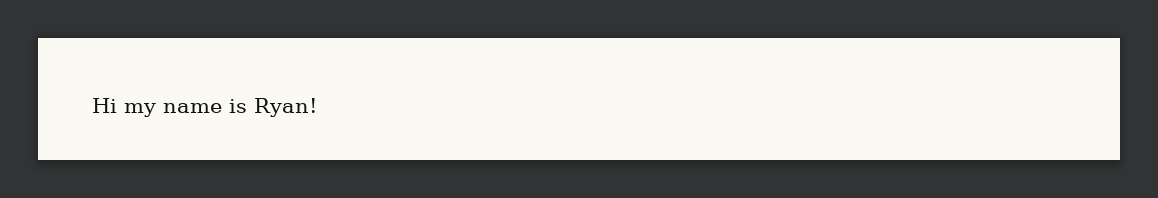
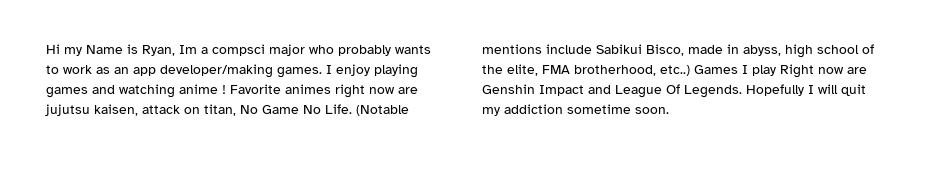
- Hi my name is Ryan!
+ Hi my Name is Ryan, Im a compsci major who probably wants to work as an app developer/making games. I enjoy playing games and watching anime ! Favorite animes right now are jujutsu kaisen, attack on titan, No Game No Life. (Notable mentions include Sabikui Bisco, made in abyss, high school of the elite, FMA brotherhood, etc..) Games I play Right now are Genshin Impact and League Of Legends. Hopefully I will quit my addiction sometime soon.

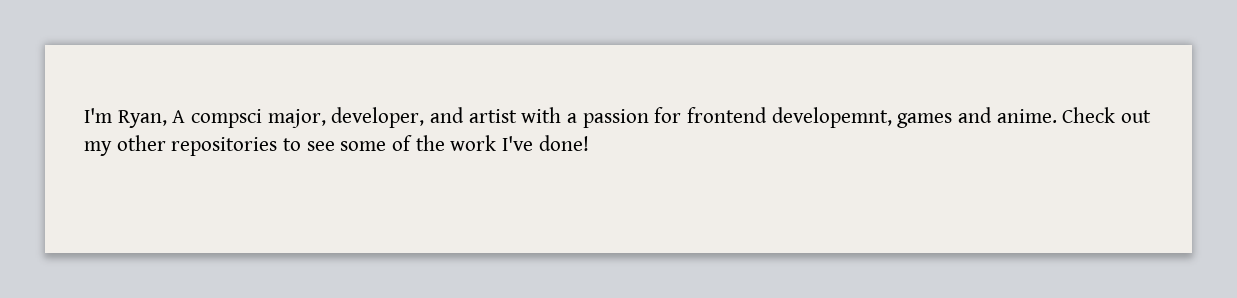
- Hi my Name is Ryan, Im a compsci major who probably wants to work as an app developer/making games. I enjoy playing games and watching anime ! Favorite animes right now are jujutsu kaisen, attack on titan, No Game No Life. (Notable mentions include Sabikui Bisco, made in abyss, high school of the elite, FMA brotherhood, etc..) Games I play Right now are Genshin Impact and League Of Legends. Hopefully I will quit my addiction sometime soon.
+ I'm Ryan, A compsci major, developer, and artist with a passion for frontend developemnt, games and anime. Check out my other repositories to see some of the work I've done!

